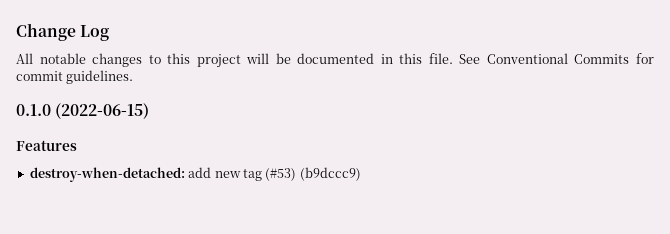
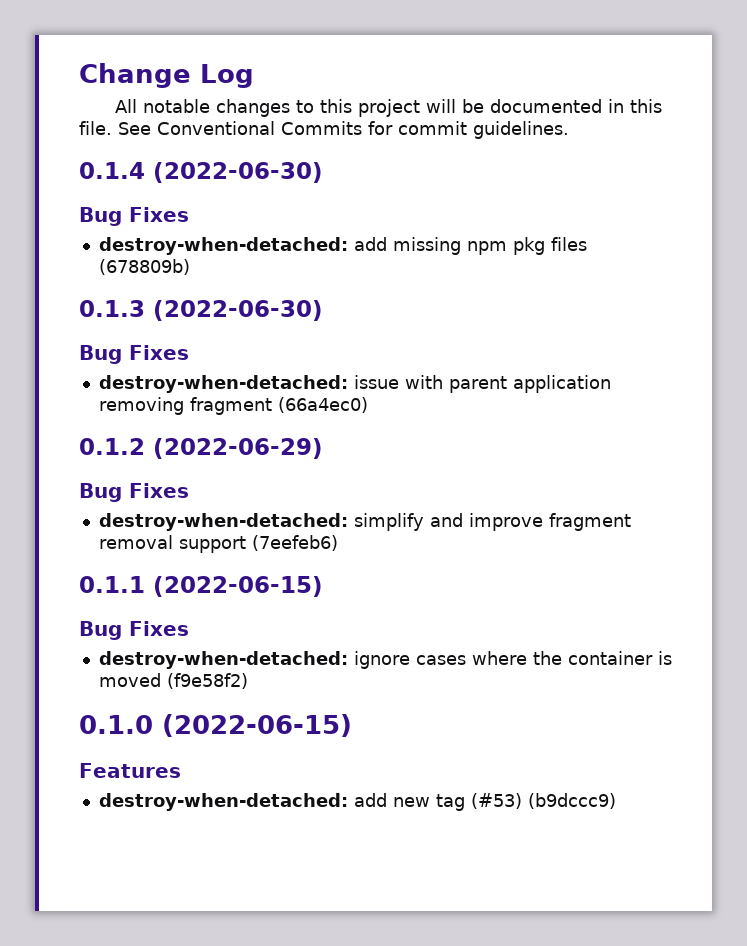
+ 0.1.4 (2022-06-30)
+ Bug Fixes
+ destroy-when-detached: add missing npm pkg files (678809b)
+ 0.1.3 (2022-06-30)
+ Bug Fixes
+ destroy-when-detached: issue with parent application removing fragment (66a4ec0)
+ 0.1.2 (2022-06-29)
+ Bug Fixes
+ destroy-when-detached: simplify and improve fragment removal support (7eefeb6)
+ 0.1.1 (2022-06-15)
+ Bug Fixes
+ destroy-when-detached: ignore cases where the container is moved (f9e58f2)

